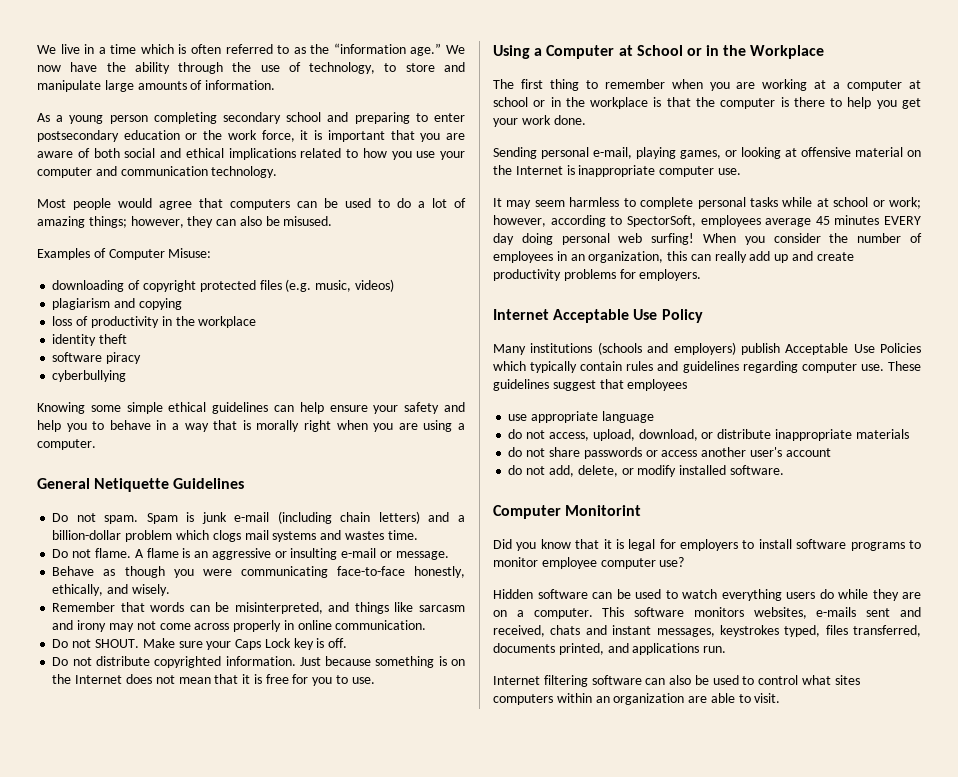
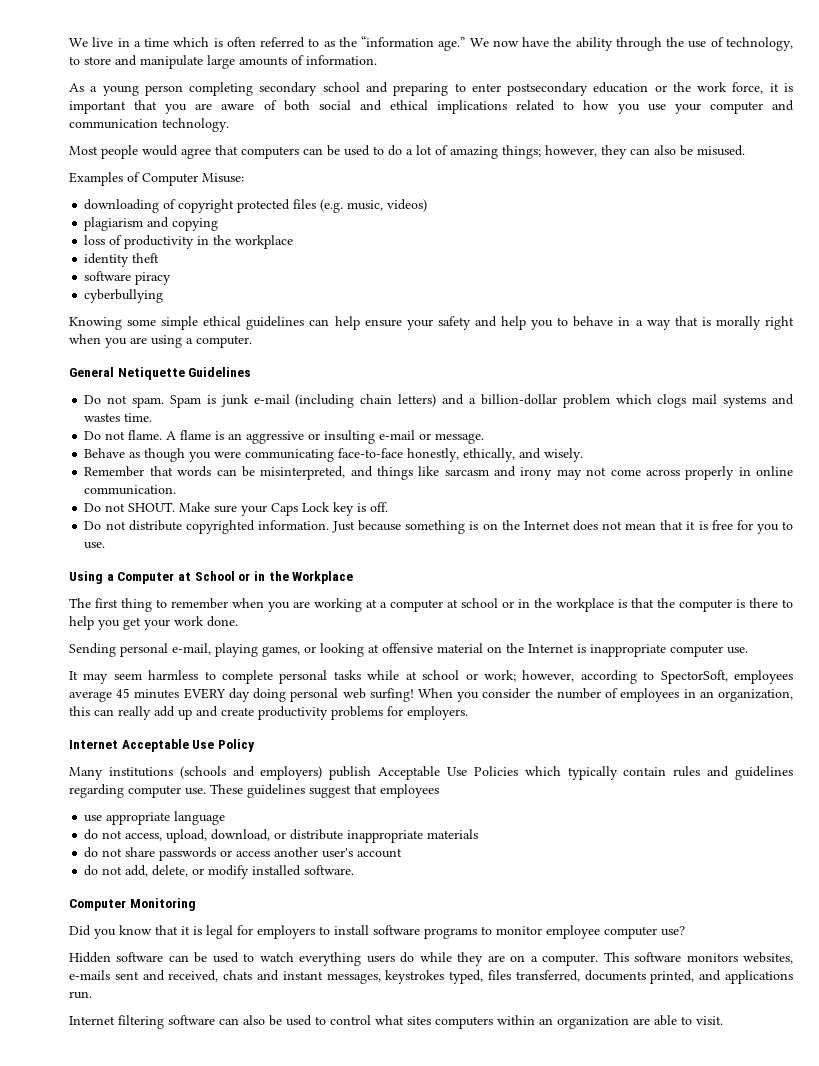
- Computer Monitorint
+ Computer Monitoring

